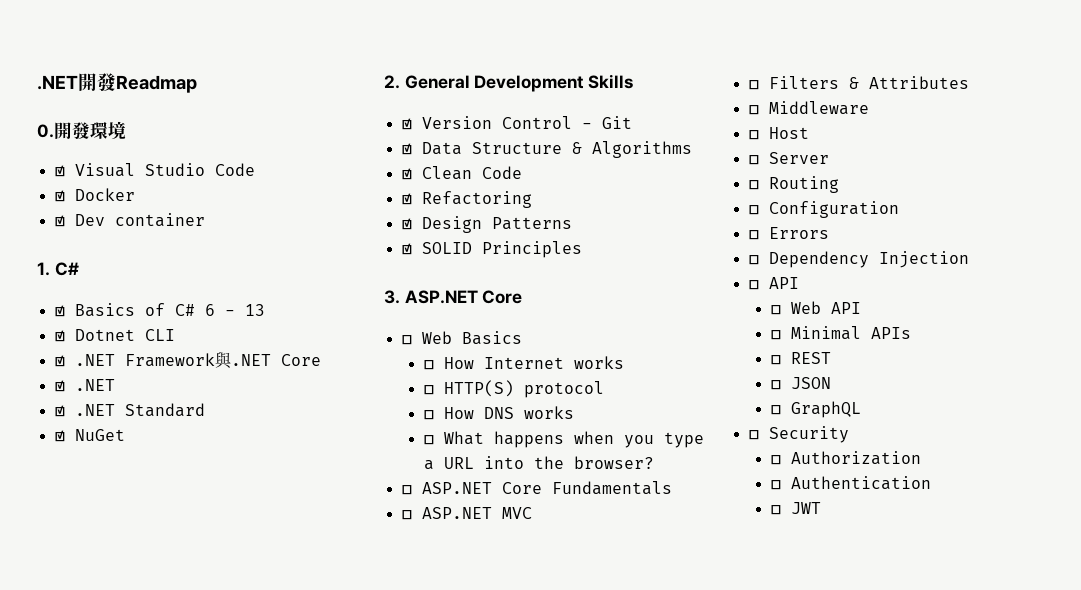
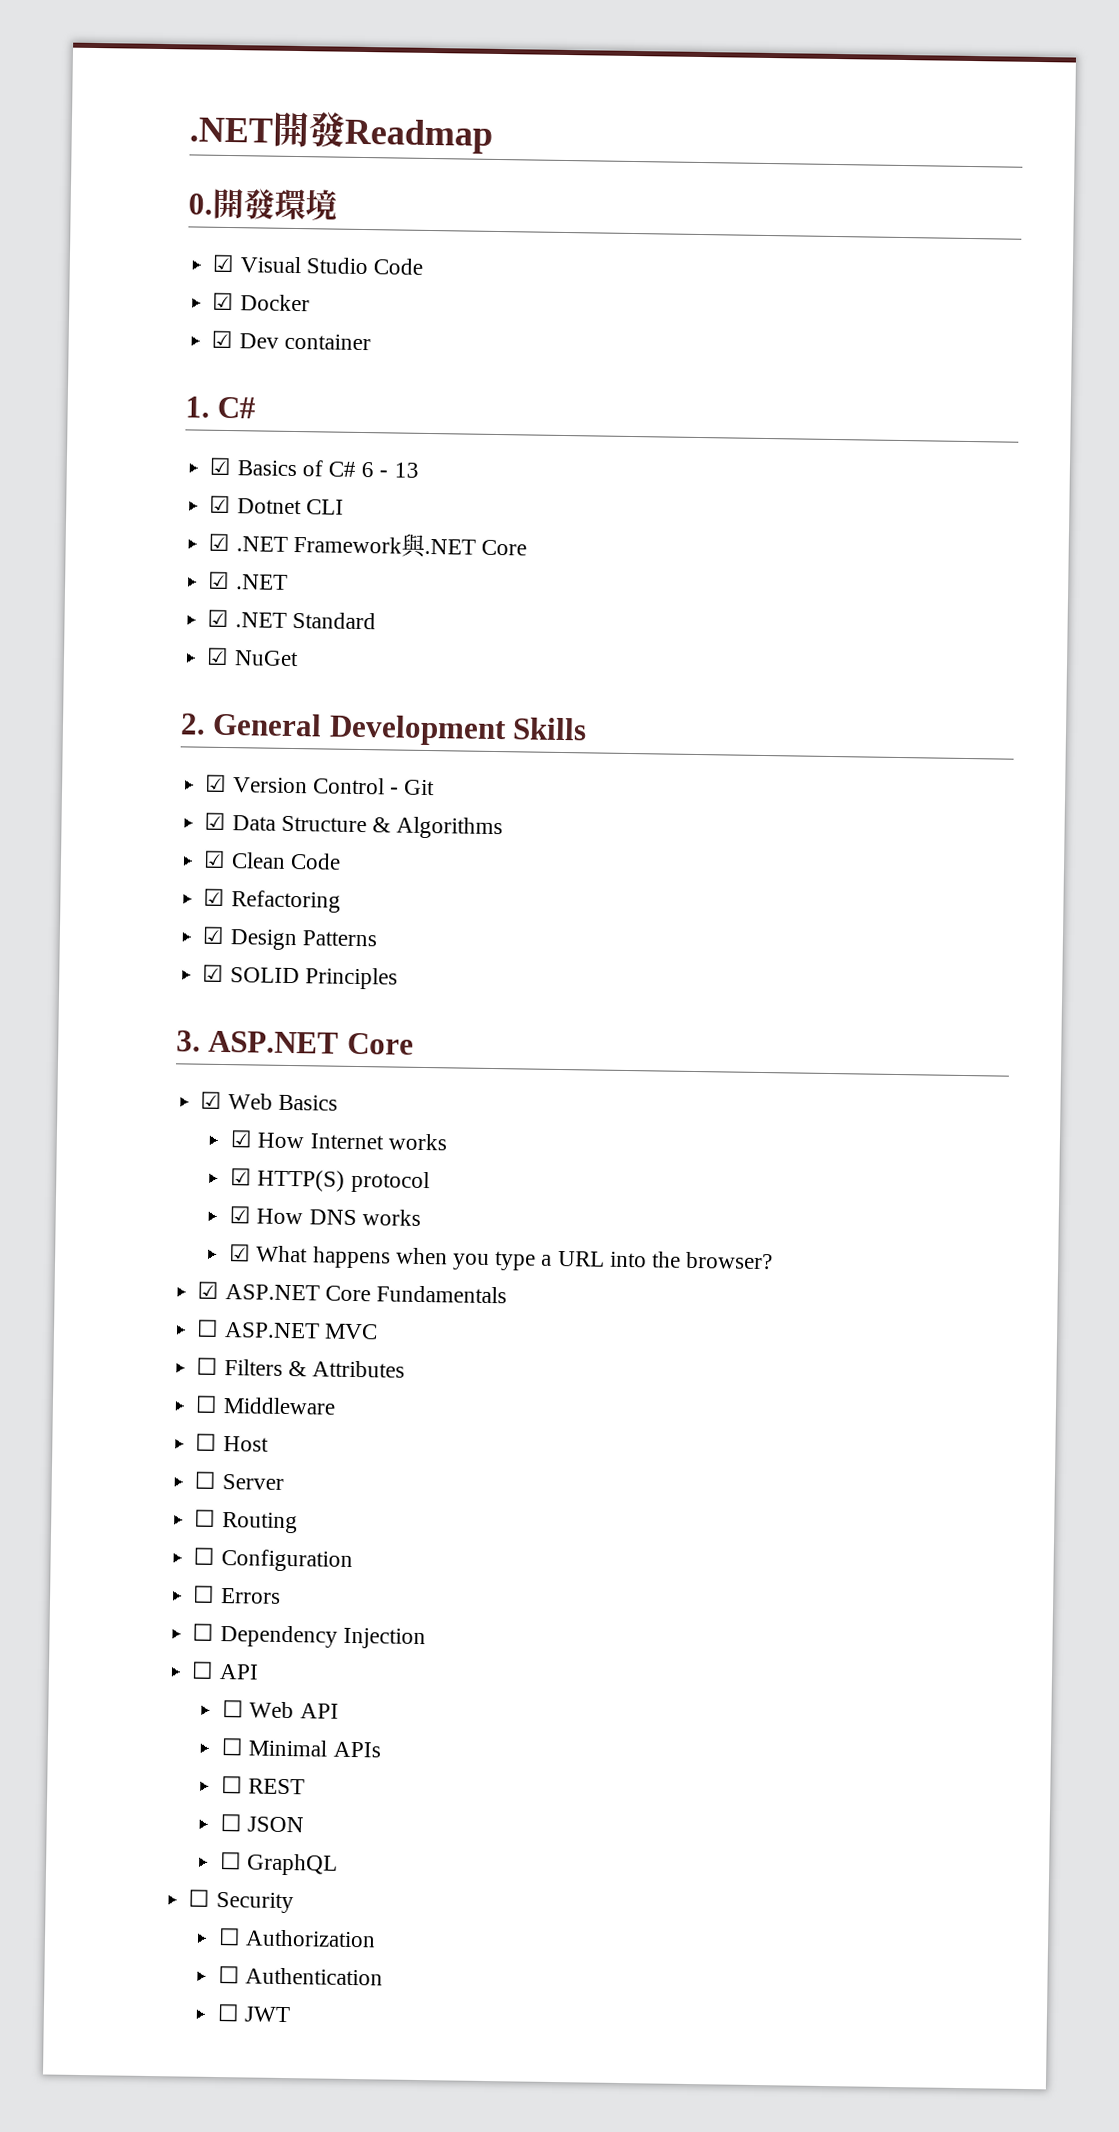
- ☐ Web Basics
+ ☑ Web Basics
- ☐ How Internet works
+ ☑ How Internet works
- ☐ HTTP(S) protocol
+ ☑ HTTP(S) protocol
- ☐ How DNS works
+ ☑ How DNS works
- ☐ What happens when you type a URL into the browser?
+ ☑ What happens when you type a URL into the browser?
- ☐ ASP.NET Core Fundamentals
+ ☑ ASP.NET Core Fundamentals

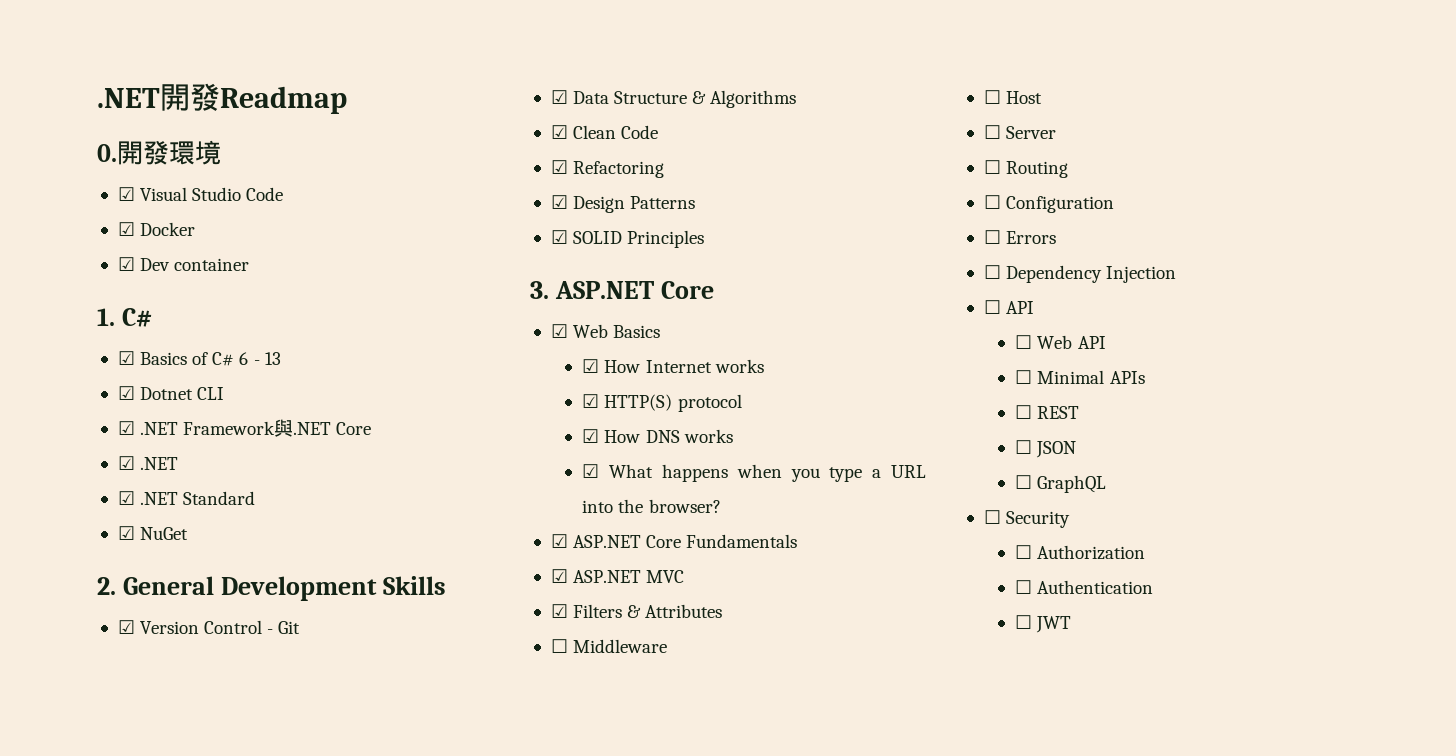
- ☐ ASP.NET MVC
+ ☑ ASP.NET MVC
- ☐ Filters & Attributes
+ ☑ Filters & Attributes

